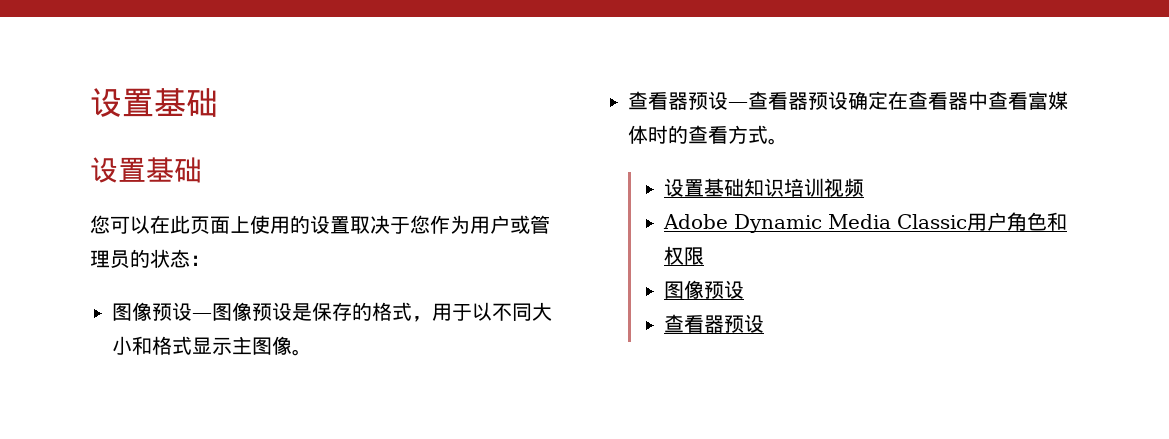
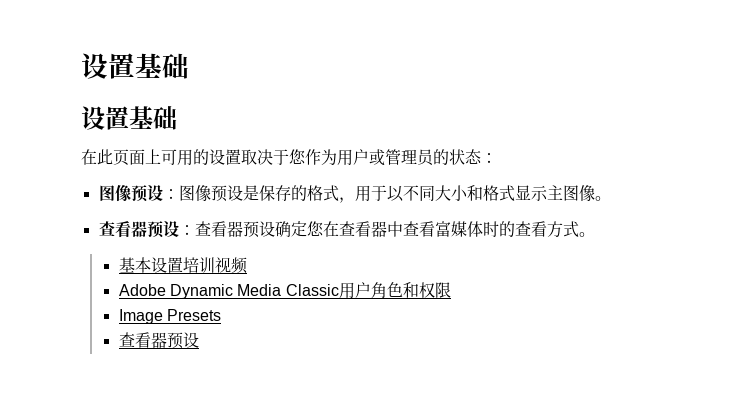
- 您可以在此页面上使用的设置取决于您作为用户或管理员的状态：
+ 在此页面上可用的设置取决于您作为用户或管理员的状态：
- 图像预设—图像预设是保存的格式，用于以不同大小和格式显示主图像。
+ 图像预设：图像预设是保存的格式，用于以不同大小和格式显示主图像。
- 查看器预设—查看器预设确定在查看器中查看富媒体时的查看方式。
+ 查看器预设：查看器预设确定您在查看器中查看富媒体时的查看方式。
- 设置基础知识培训视频
+ 基本设置培训视频
  Adobe Dynamic Media Classic用户角色和权限
- 图像预设
+ Image Presets

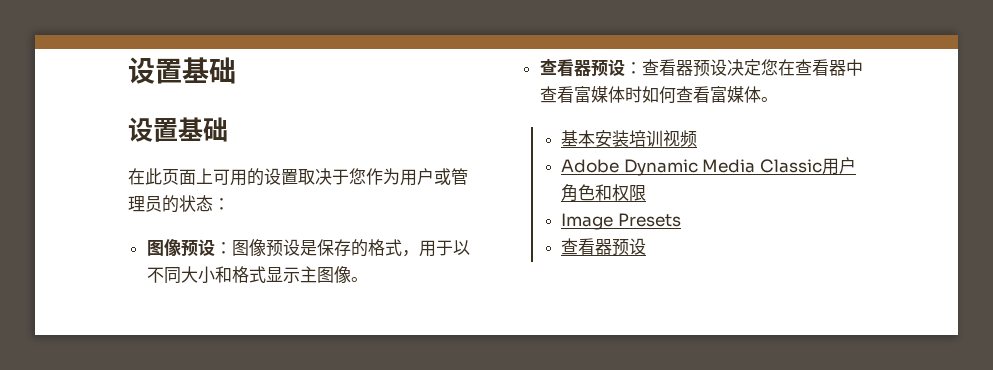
- 查看器预设：查看器预设确定您在查看器中查看富媒体时的查看方式。
+ 查看器预设：查看器预设决定您在查看器中查看富媒体时如何查看富媒体。
- 基本设置培训视频
+ 基本安装培训视频

